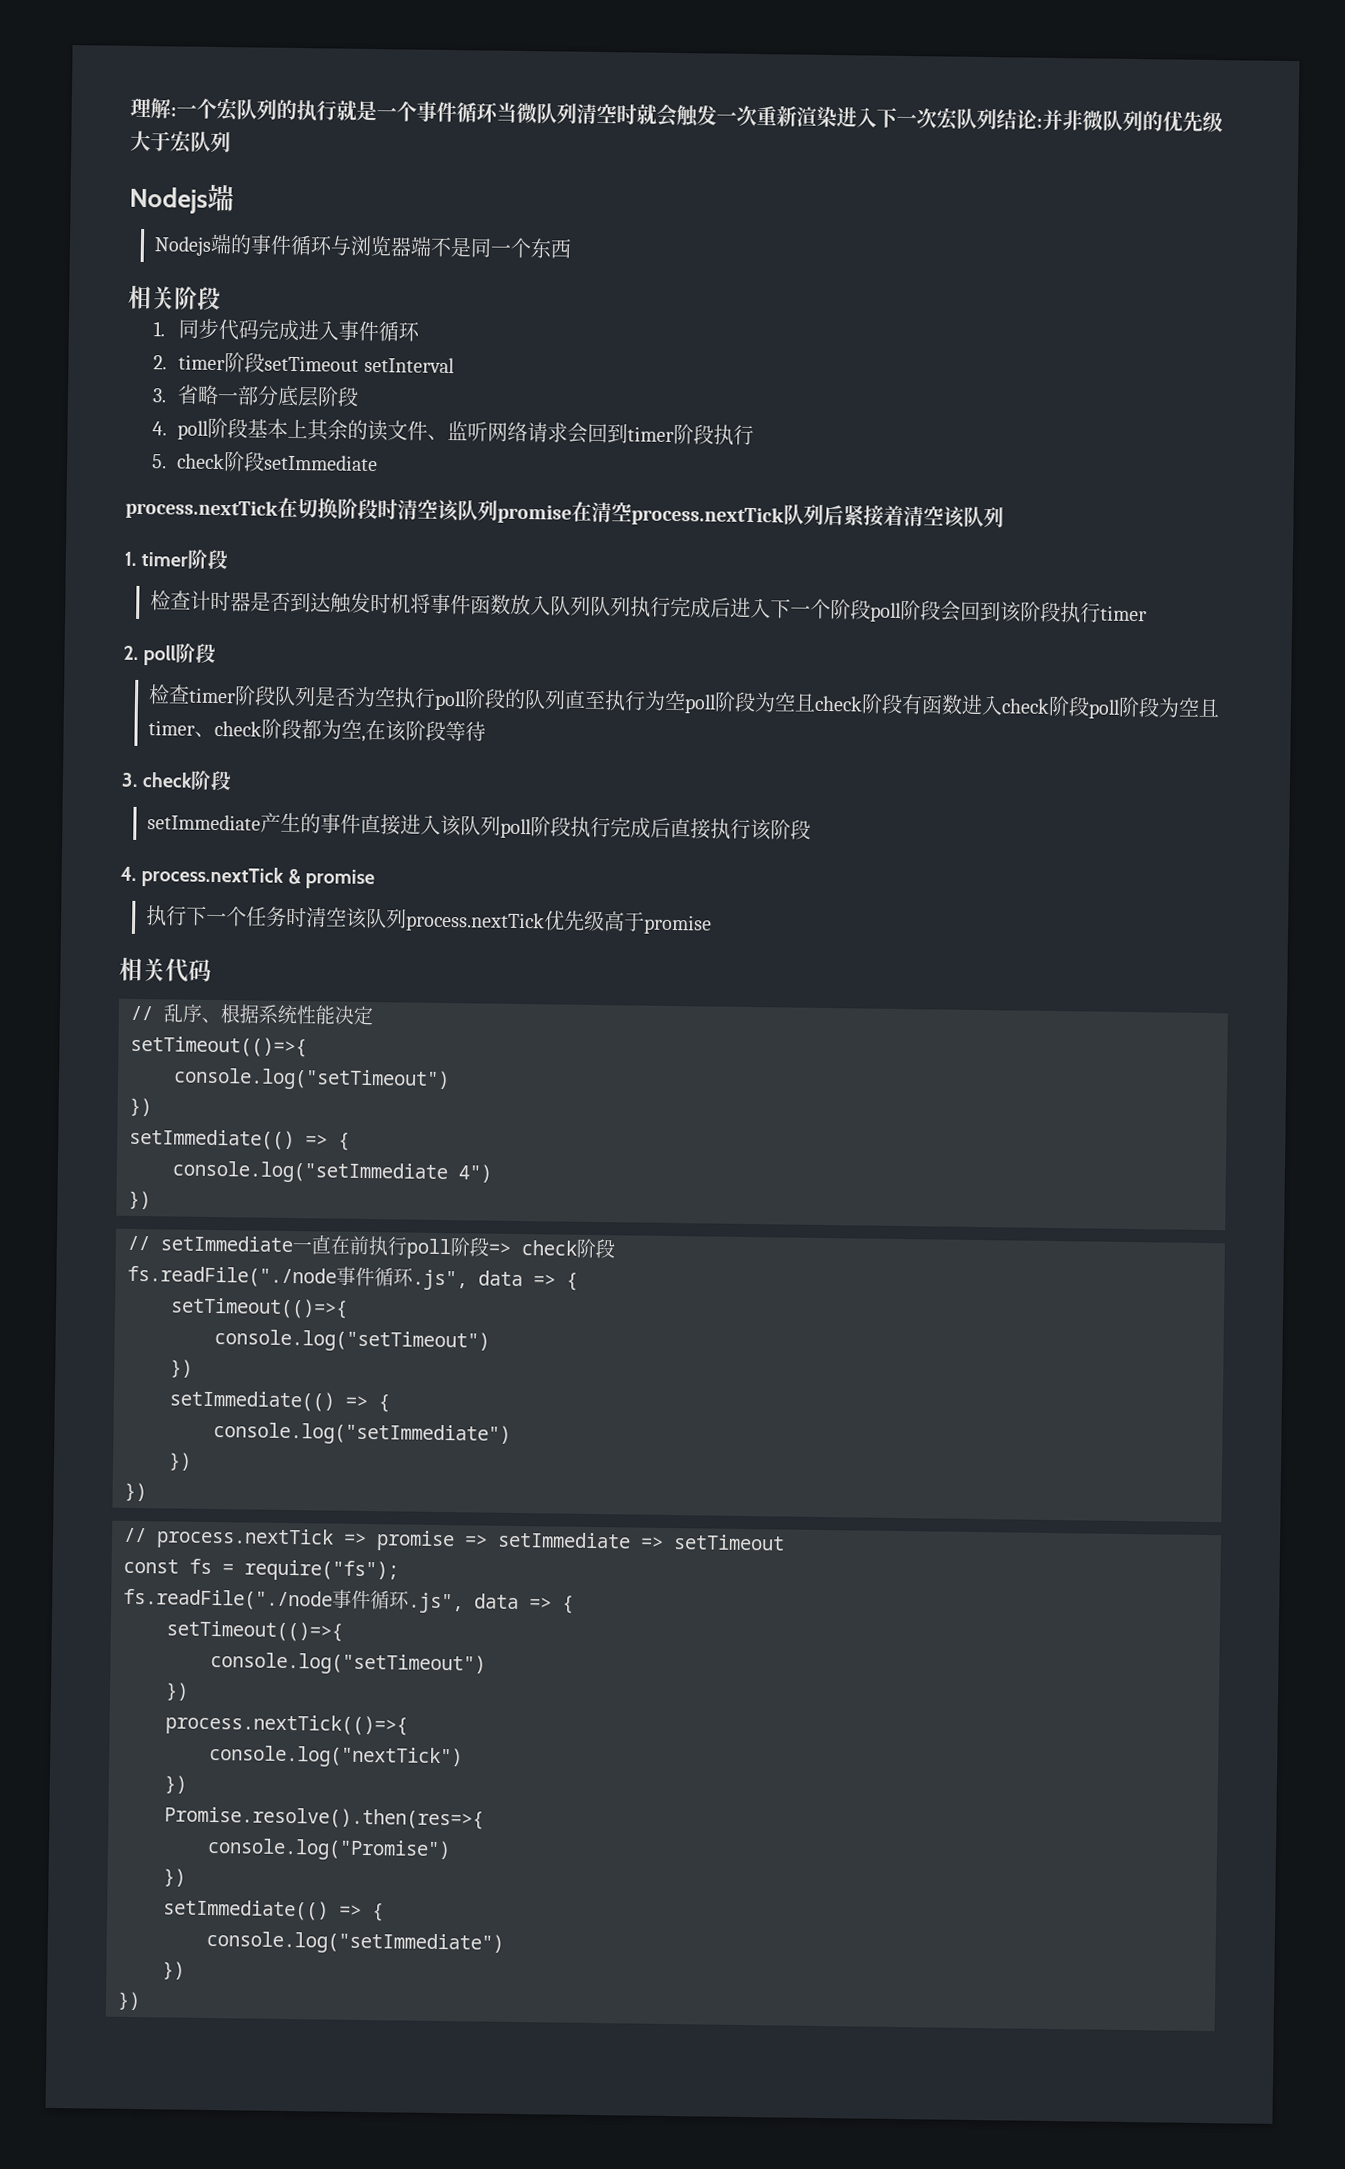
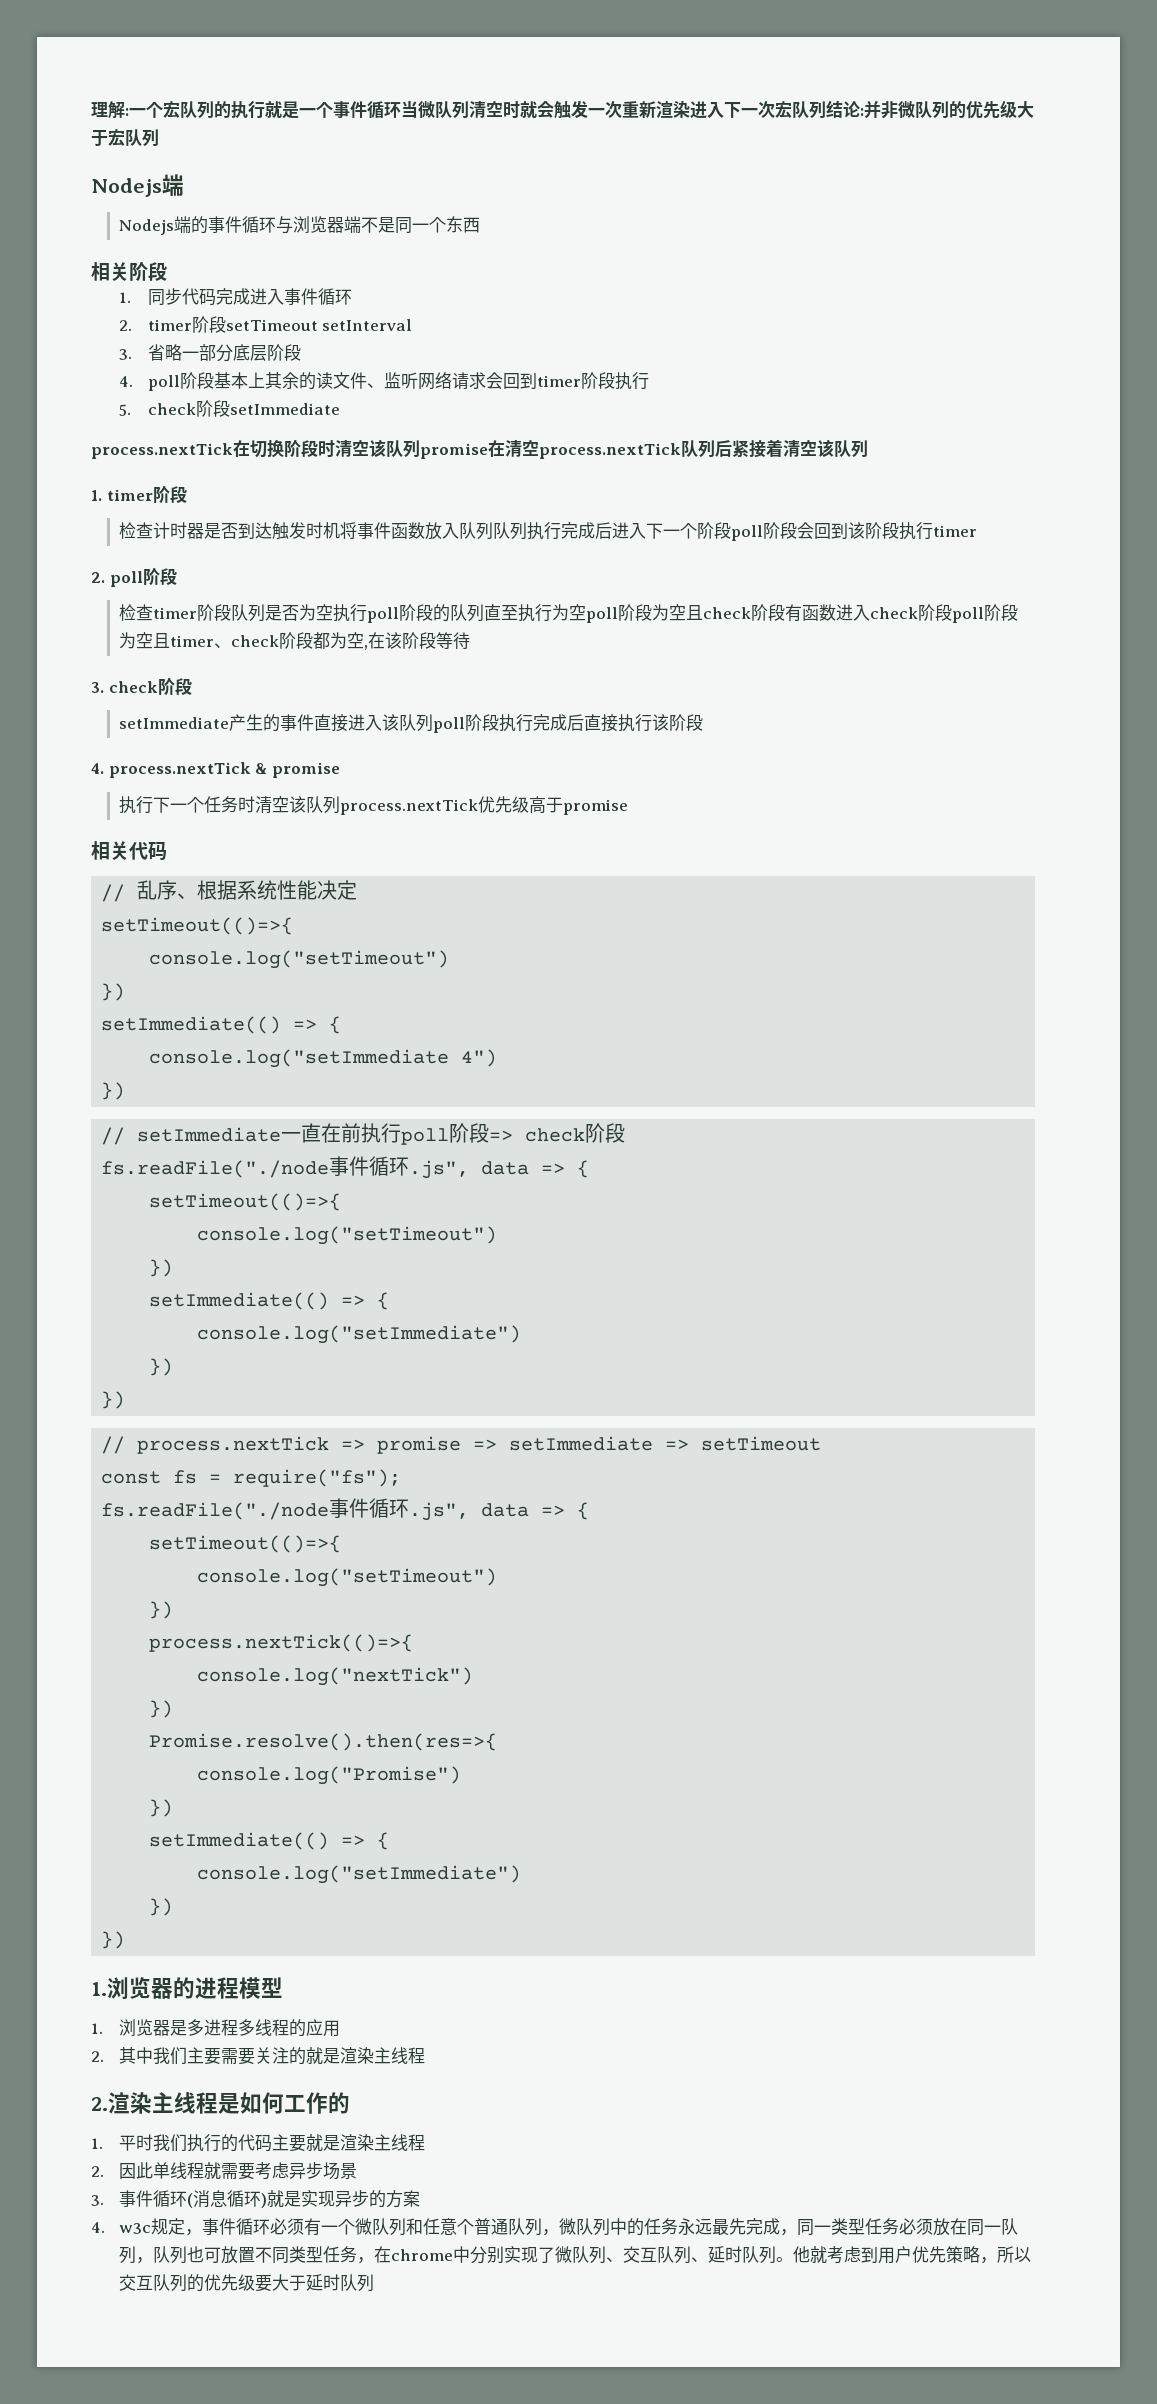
+ 1.浏览器的进程模型
+ 1.浏览器是多进程多线程的应用
+ 2.其中我们主要需要关注的就是渲染主线程
+ 2.渲染主线程是如何工作的
+ 1.平时我们执行的代码主要就是渲染主线程
+ 2.因此单线程就需要考虑异步场景
+ 3.事件循环(消息循环)就是实现异步的方案
+ 4. w3c规定，事件循环必须有一个微队列和任意个普通队列，微队列中的任务永远最先完成，同一类型任务必须放在同一队列，队列也可放置不同类型任务，在chrome中分别实现了微队列、交互队列、延时队列。他就考虑到用户优先策略，所以交互队列的优先级要大于延时队列

